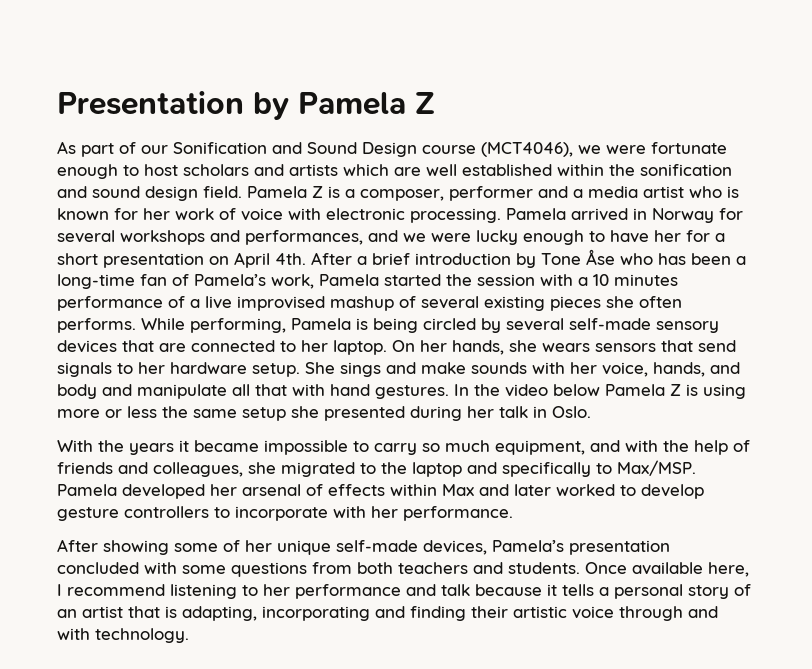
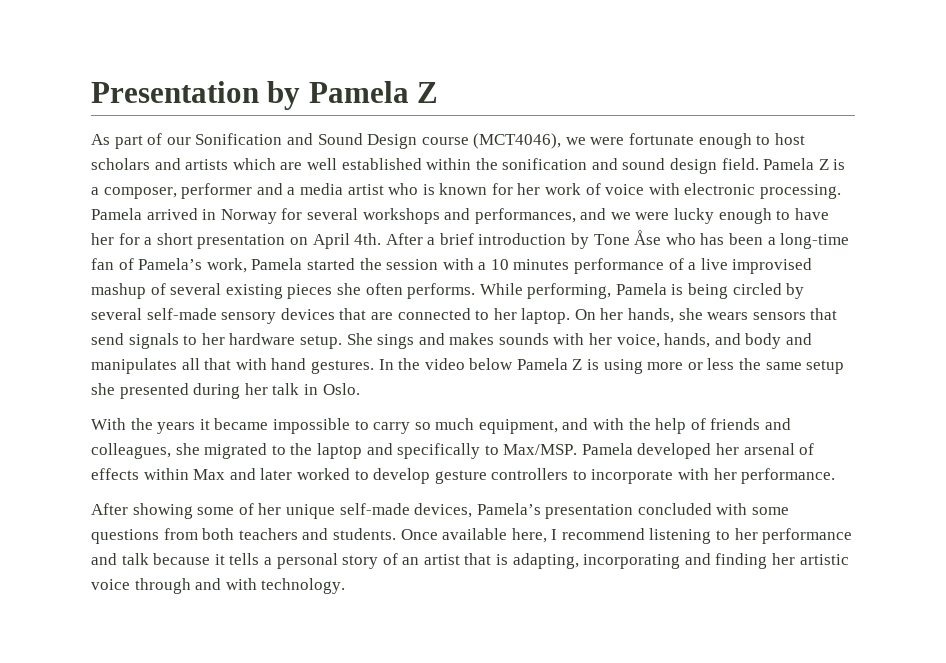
- She sings and make sounds with her voice, hands, and body and manipulate all that with hand gestures.
+ She sings and makes sounds with her voice, hands, and body and manipulates all that with hand gestures.
- Once available here, I recommend listening to her performance and talk because it tells a personal story of an artist that is adapting, incorporating and finding their artistic voice through and with technology.
+ Once available here, I recommend listening to her performance and talk because it tells a personal story of an artist that is adapting, incorporating and finding her artistic voice through and with technology.

